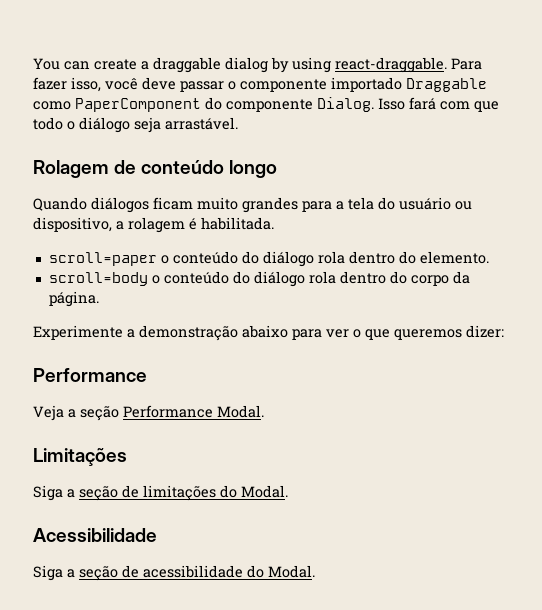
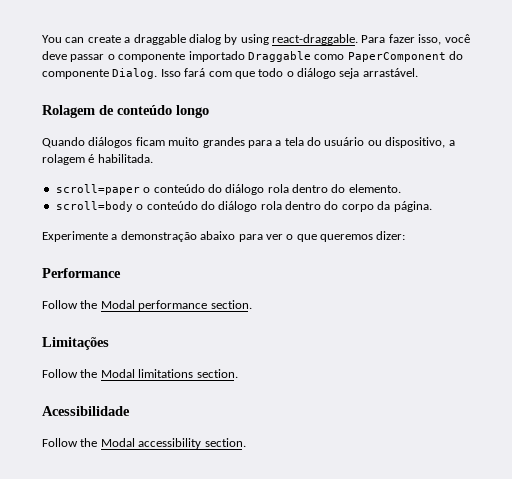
- Veja a seção Performance Modal.
+ Follow the Modal performance section.
  Limitações
- Siga a seção de limitações do Modal.
+ Follow the Modal limitations section.
  Acessibilidade
- Siga a seção de acessibilidade do Modal.
+ Follow the Modal accessibility section.

